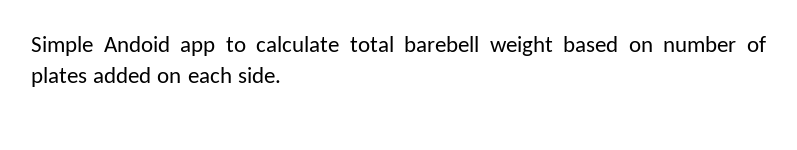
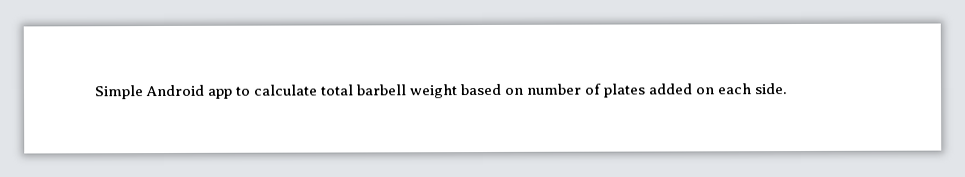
- Simple Andoid app to calculate total barebell weight based on number of plates added on each side.
+ Simple Android app to calculate total barbell weight based on number of plates added on each side.

